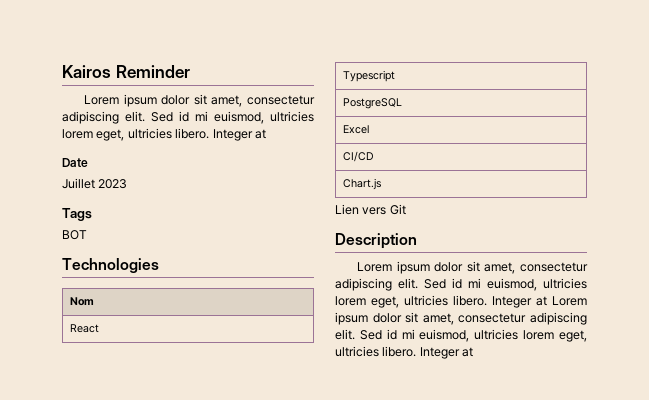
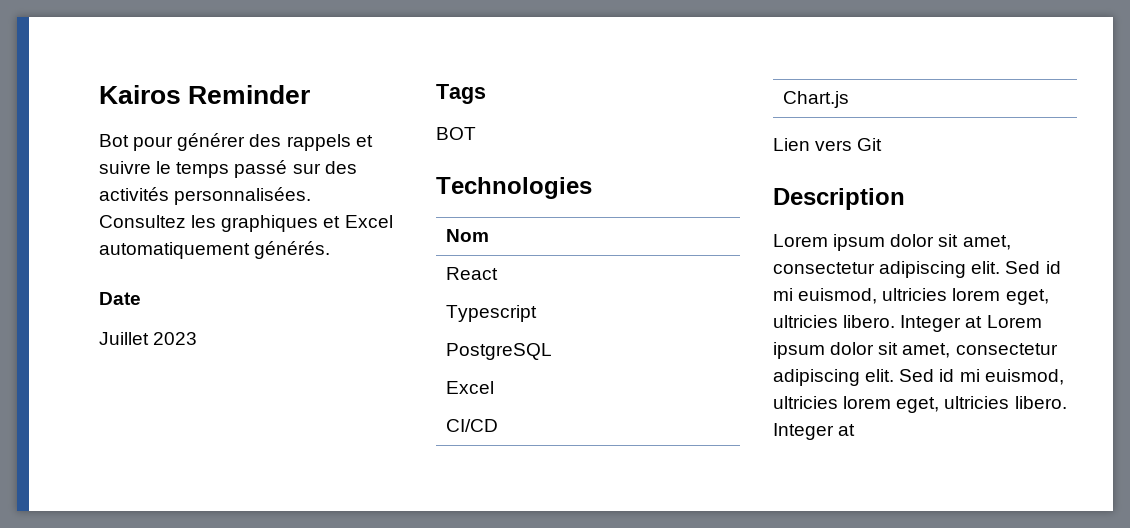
  Kairos Reminder
- Lorem ipsum dolor sit amet, consectetur adipiscing elit. Sed id mi euismod, ultricies lorem eget, ultricies libero. Integer at
+ Bot pour générer des rappels et suivre le temps passé sur des activités personnalisées. Consultez les graphiques et Excel automatiquement générés.

